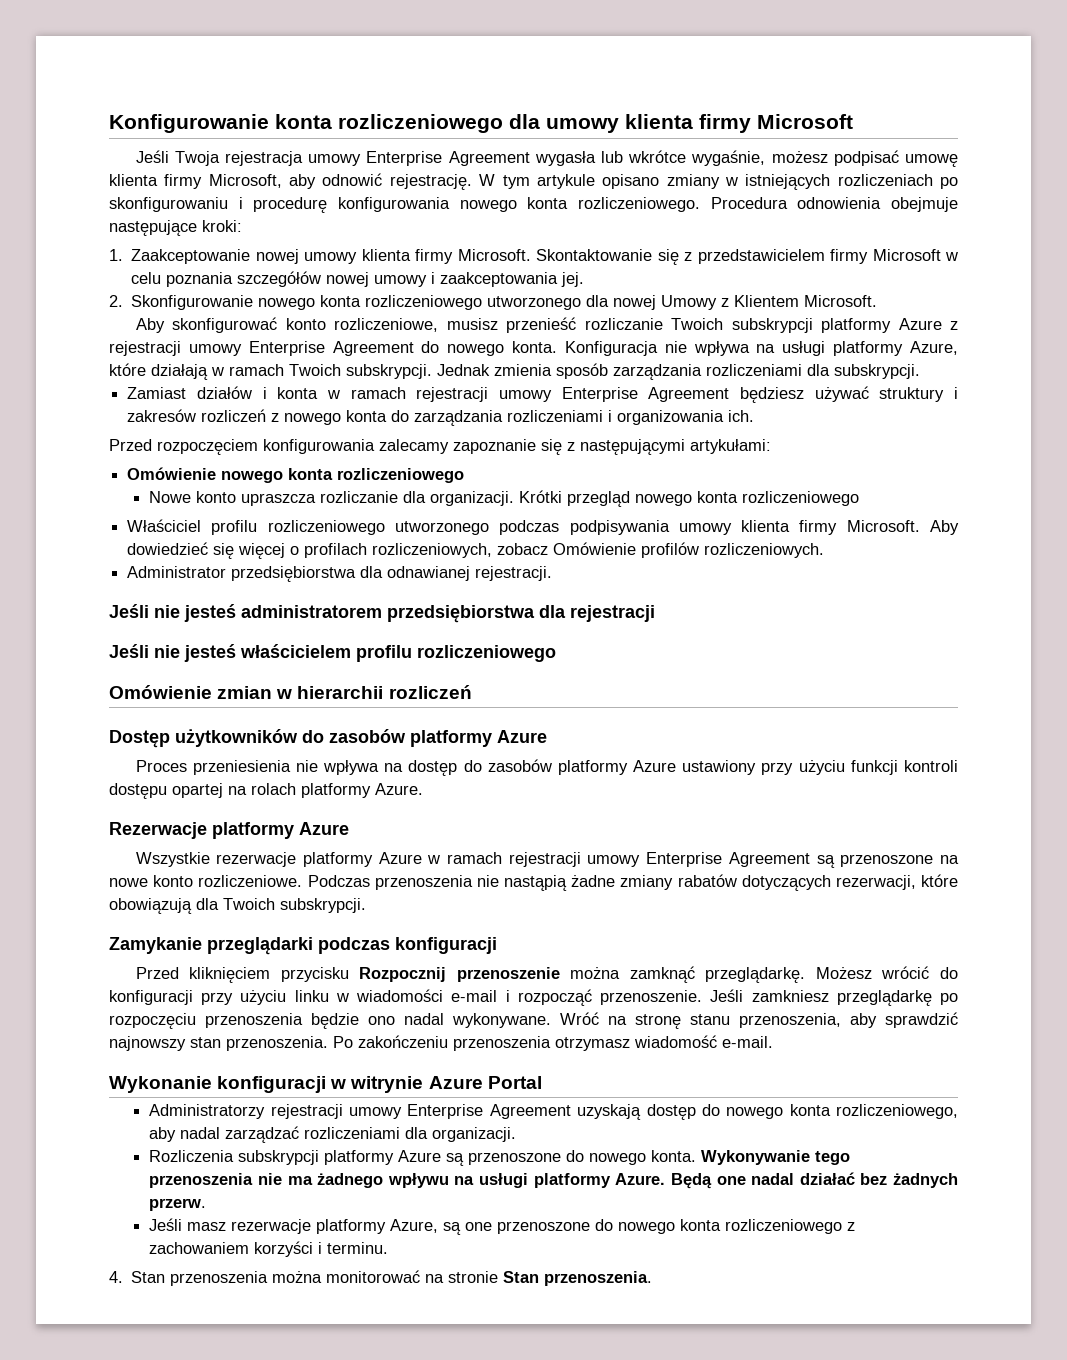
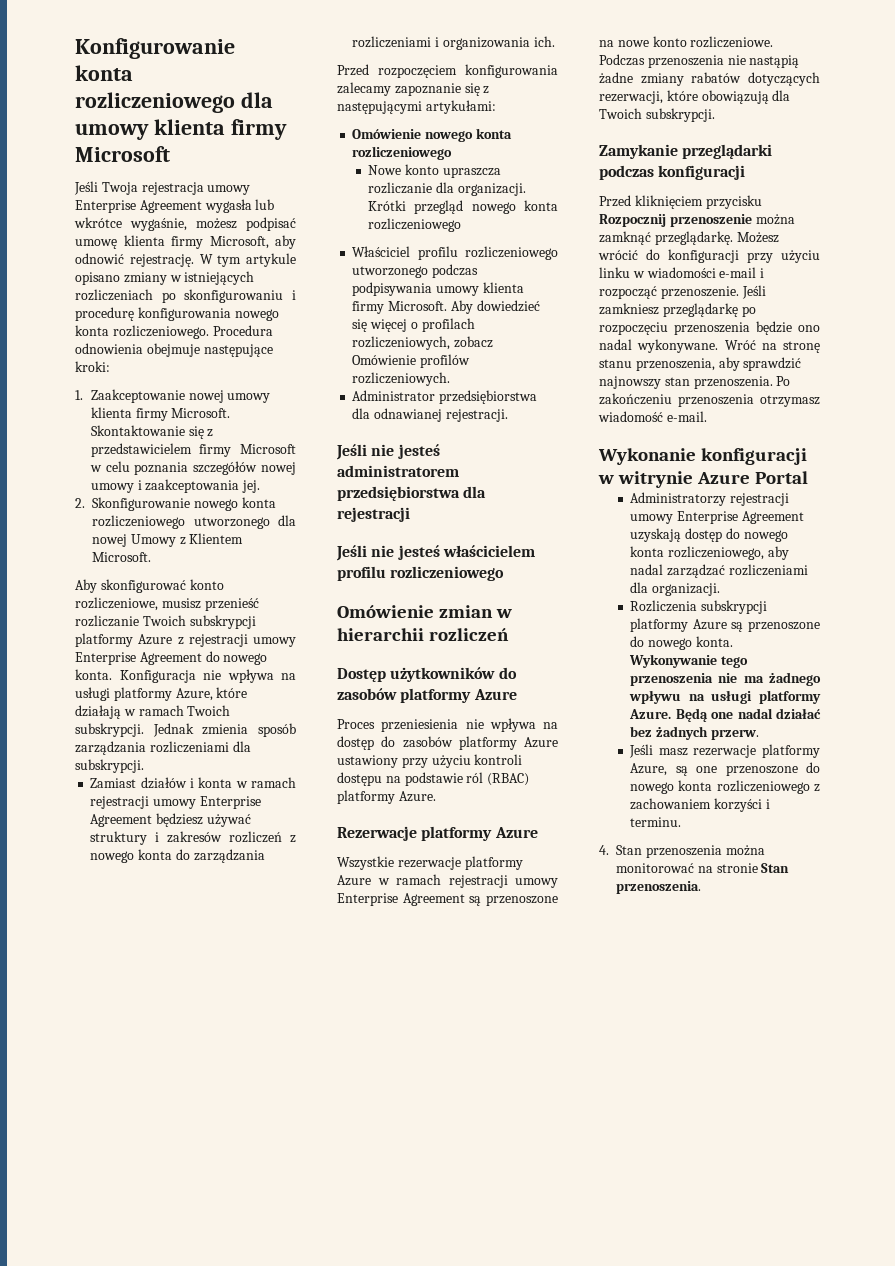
- Proces przeniesienia nie wpływa na dostęp do zasobów platformy Azure ustawiony przy użyciu funkcji kontroli dostępu opartej na rolach platformy Azure.
+ Proces przeniesienia nie wpływa na dostęp do zasobów platformy Azure ustawiony przy użyciu kontroli dostępu na podstawie ról (RBAC) platformy Azure.

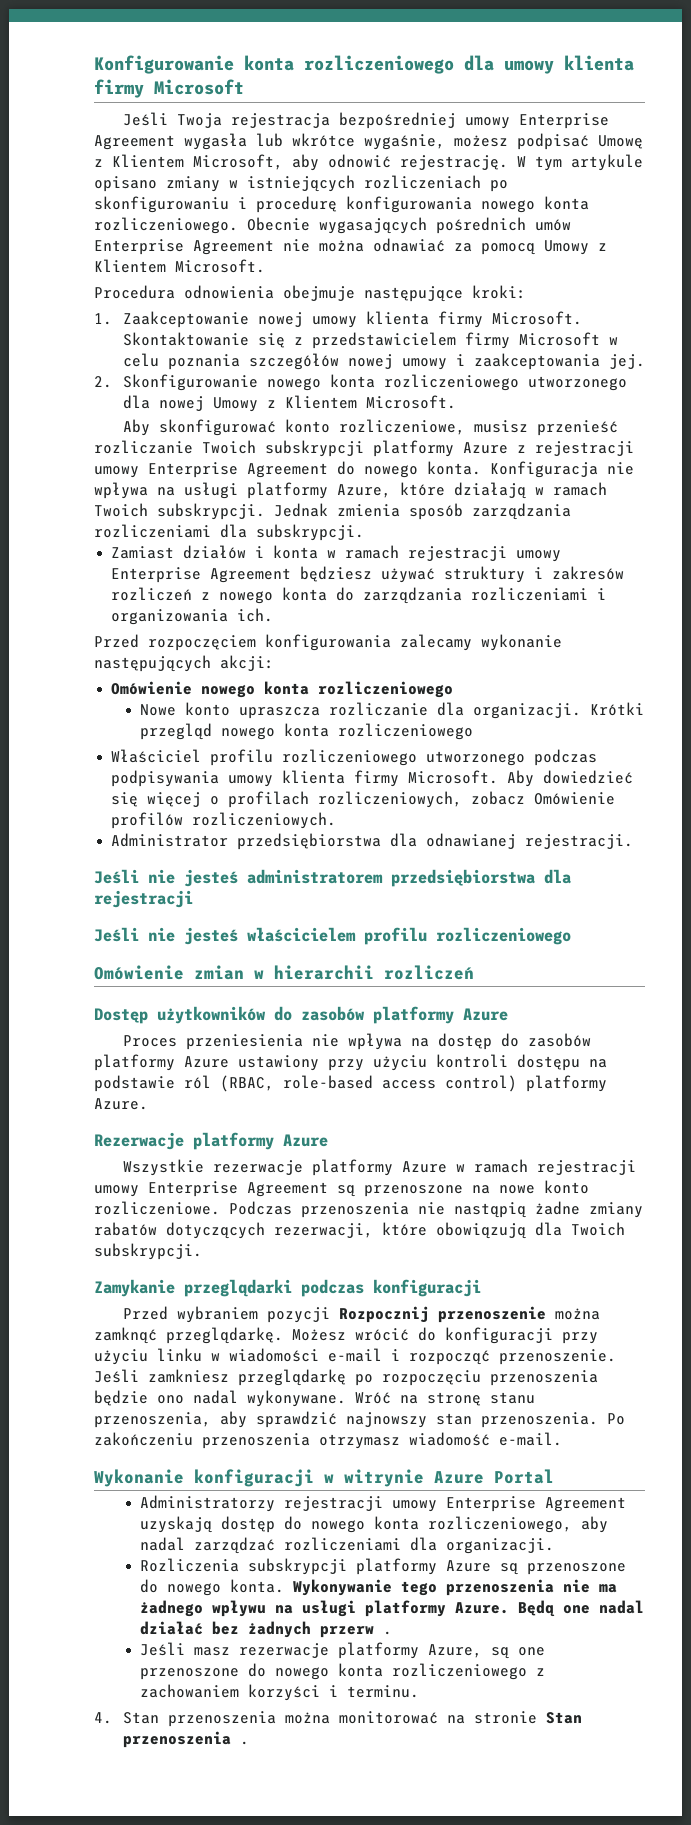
- Jeśli Twoja rejestracja umowy Enterprise Agreement wygasła lub wkrótce wygaśnie, możesz podpisać umowę klienta firmy Microsoft, aby odnowić rejestrację.
+ Jeśli Twoja rejestracja bezpośredniej umowy Enterprise Agreement wygasła lub wkrótce wygaśnie, możesz podpisać Umowę z Klientem Microsoft, aby odnowić rejestrację.
- W tym artykule opisano zmiany w istniejących rozliczeniach po skonfigurowaniu i procedurę konfigurowania nowego konta rozliczeniowego. Procedura odnowienia obejmuje następujące kroki:
+ W tym artykule opisano zmiany w istniejących rozliczeniach po skonfigurowaniu i procedurę konfigurowania nowego konta rozliczeniowego. Obecnie wygasających pośrednich umów Enterprise Agreement nie można odnawiać za pomocą Umowy z Klientem Microsoft.
+ Procedura odnowienia obejmuje następujące kroki:
- Przed rozpoczęciem konfigurowania zalecamy zapoznanie się z następującymi artykułami:
+ Przed rozpoczęciem konfigurowania zalecamy wykonanie następujących akcji:
- Proces przeniesienia nie wpływa na dostęp do zasobów platformy Azure ustawiony przy użyciu kontroli dostępu na podstawie ról (RBAC) platformy Azure.
+ Proces przeniesienia nie wpływa na dostęp do zasobów platformy Azure ustawiony przy użyciu kontroli dostępu na podstawie ról (RBAC, role-based access control) platformy Azure.
- Przed kliknięciem przycisku Rozpocznij przenoszenie można zamknąć przeglądarkę.
+ Przed wybraniem pozycji Rozpocznij przenoszenie można zamknąć przeglądarkę.
- Będą one nadal działać bez żadnych przerw.
+ Będą one nadal działać bez żadnych przerw .
- 4. Stan przenoszenia można monitorować na stronie Stan przenoszenia.
+ 4. Stan przenoszenia można monitorować na stronie Stan przenoszenia .

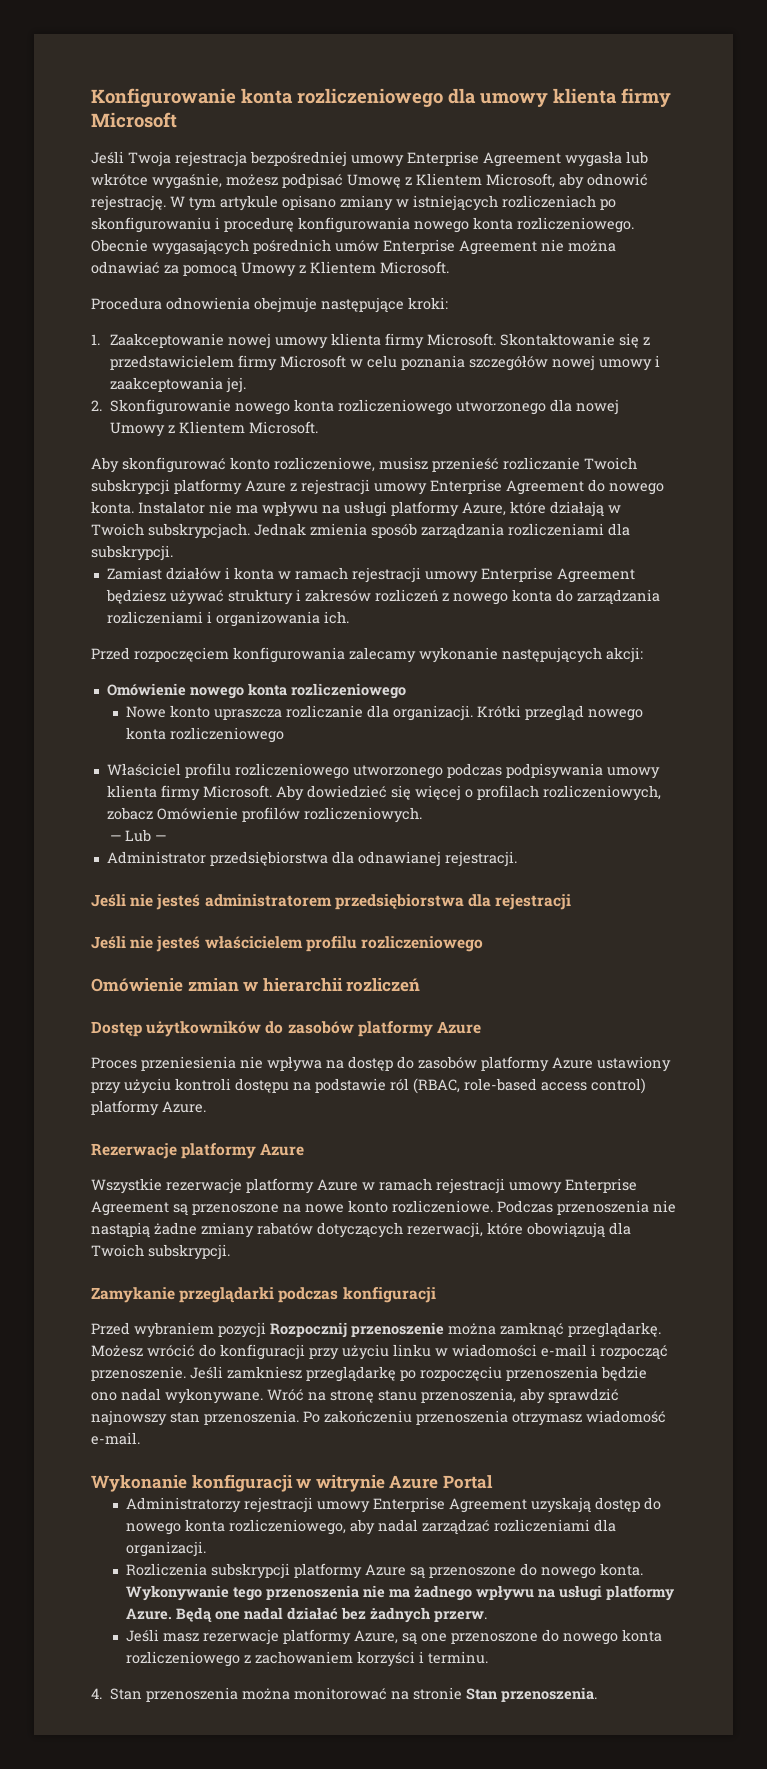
- Konfiguracja nie wpływa na usługi platformy Azure, które działają w ramach Twoich subskrypcji.
+ Instalator nie ma wpływu na usługi platformy Azure, które działają w Twoich subskrypcjach.
+ — Lub —
- Będą one nadal działać bez żadnych przerw .
+ Będą one nadal działać bez żadnych przerw.
- 4. Stan przenoszenia można monitorować na stronie Stan przenoszenia .
+ 4. Stan przenoszenia można monitorować na stronie Stan przenoszenia.

